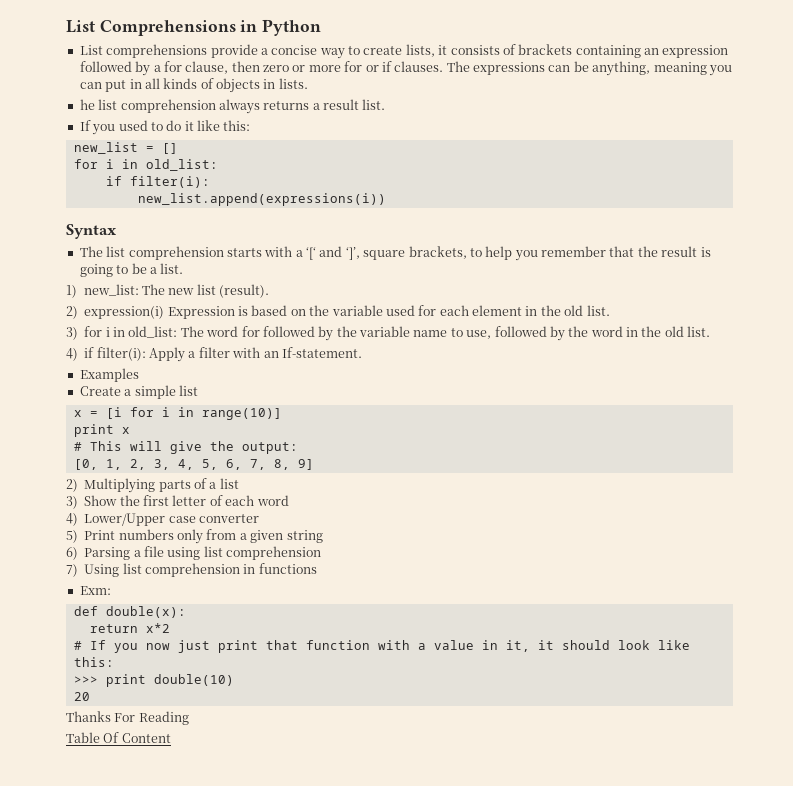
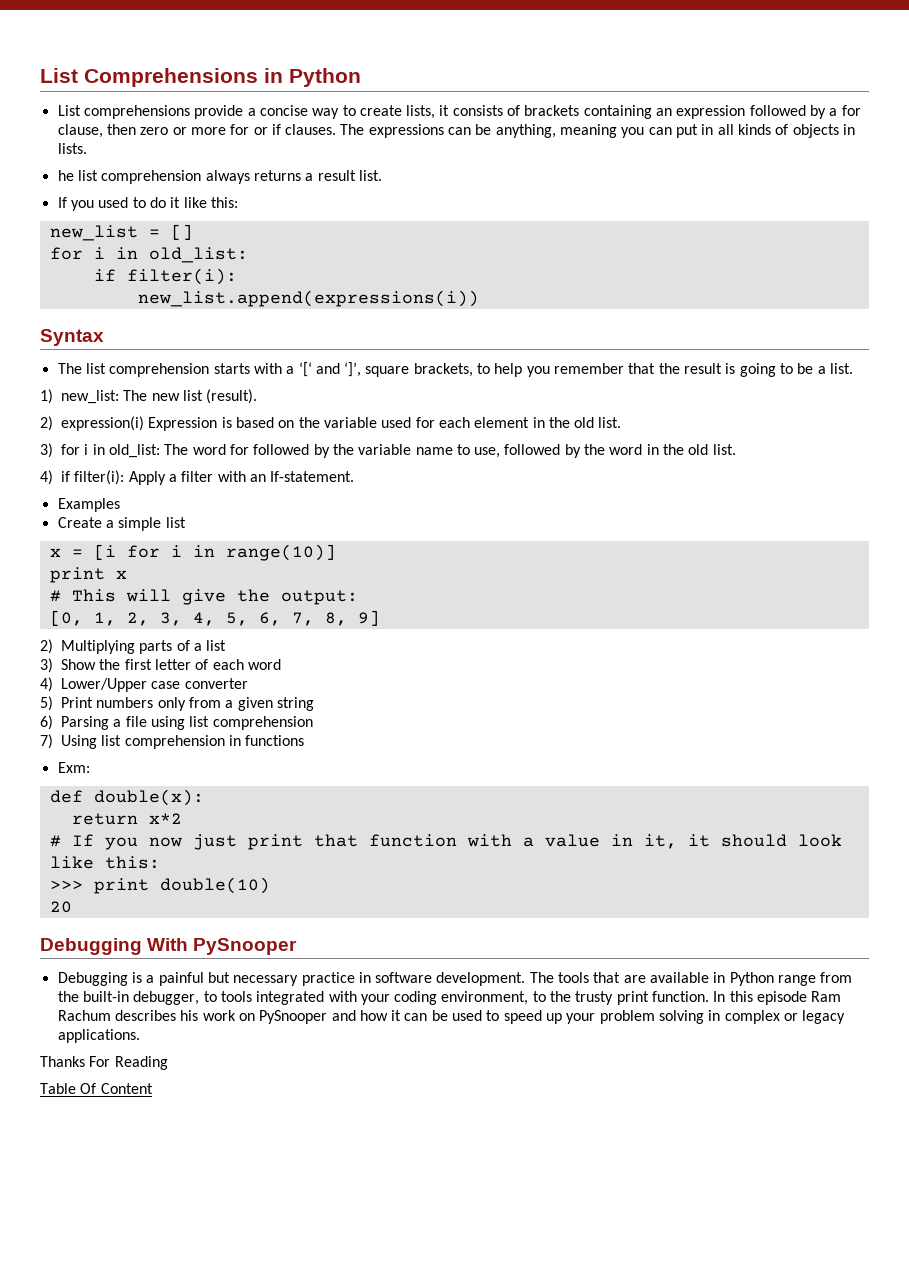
+ Debugging With PySnooper
+ Debugging is a painful but necessary practice in software development. The tools that are available in Python range from the built-in debugger, to tools integrated with your coding environment, to the trusty print function. In this episode Ram Rachum describes his work on PySnooper and how it can be used to speed up your problem solving in complex or legacy applications.

